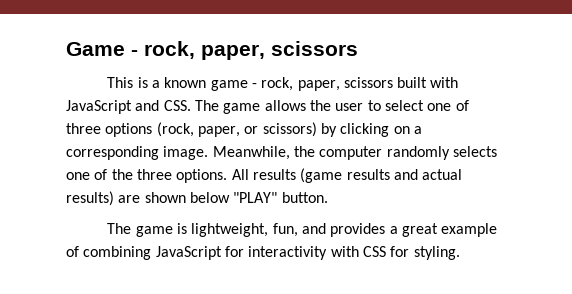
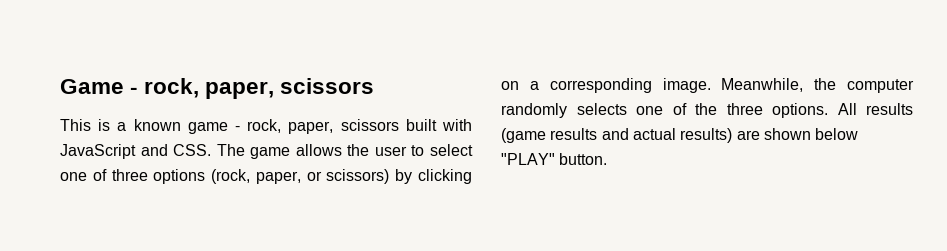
- The game is lightweight, fun, and provides a great example of combining JavaScript for interactivity with CSS for styling.

